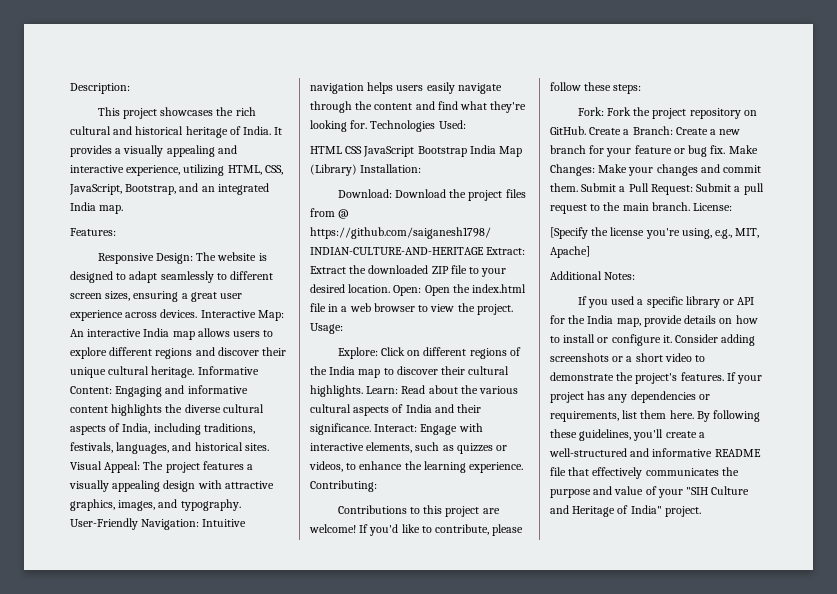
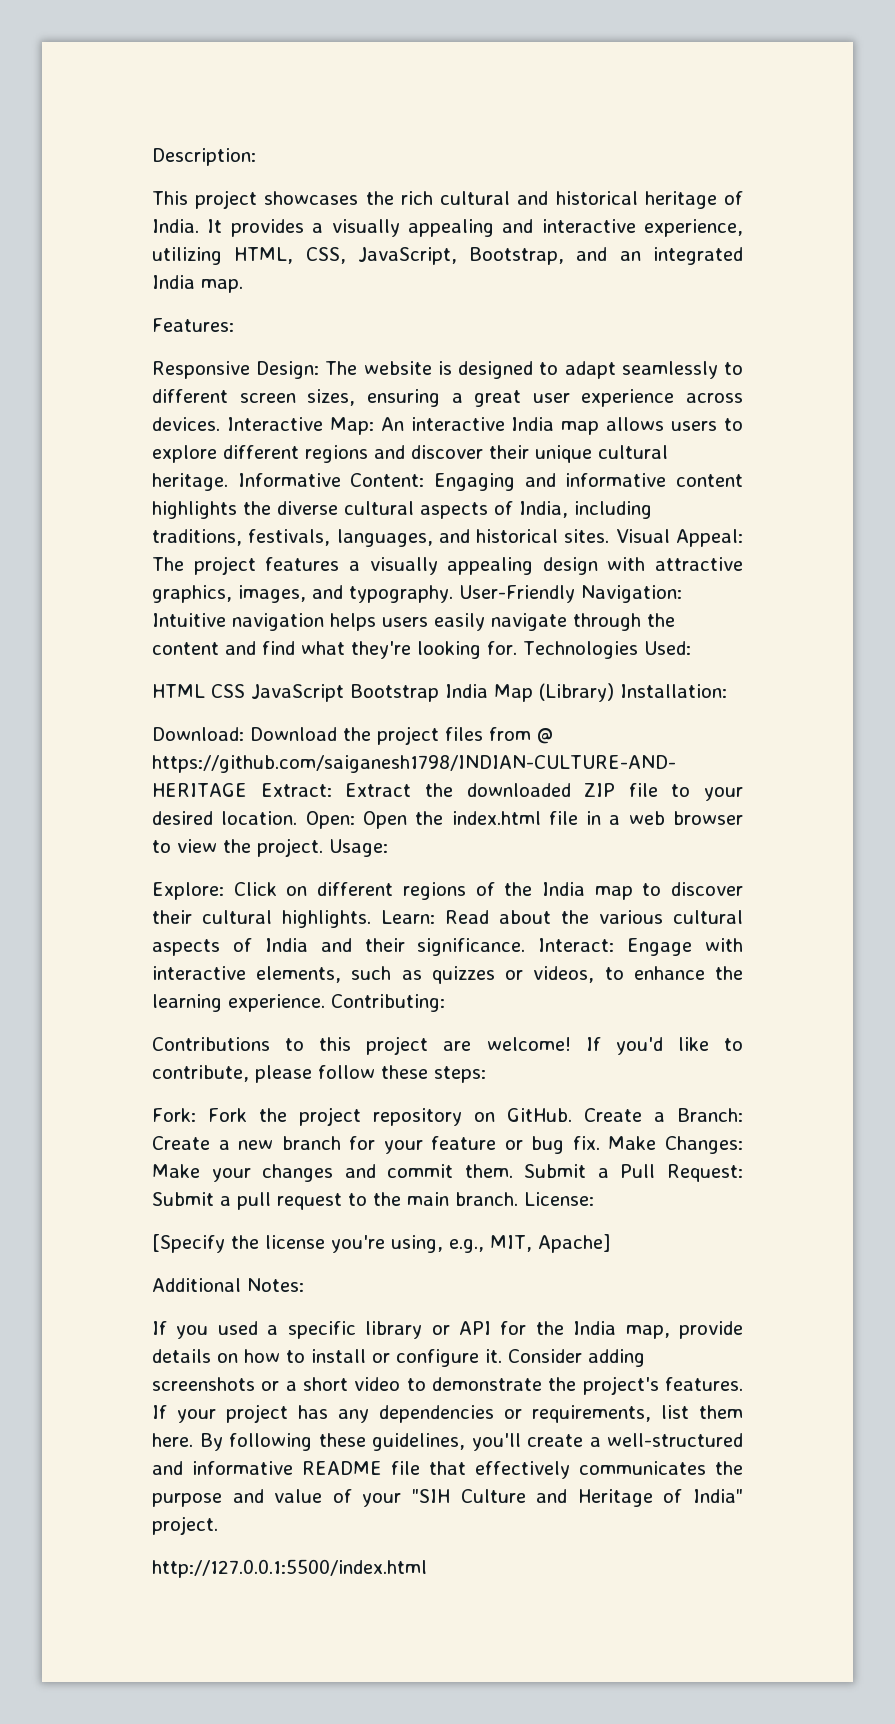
+ http://127.0.0.1:5500/index.html

